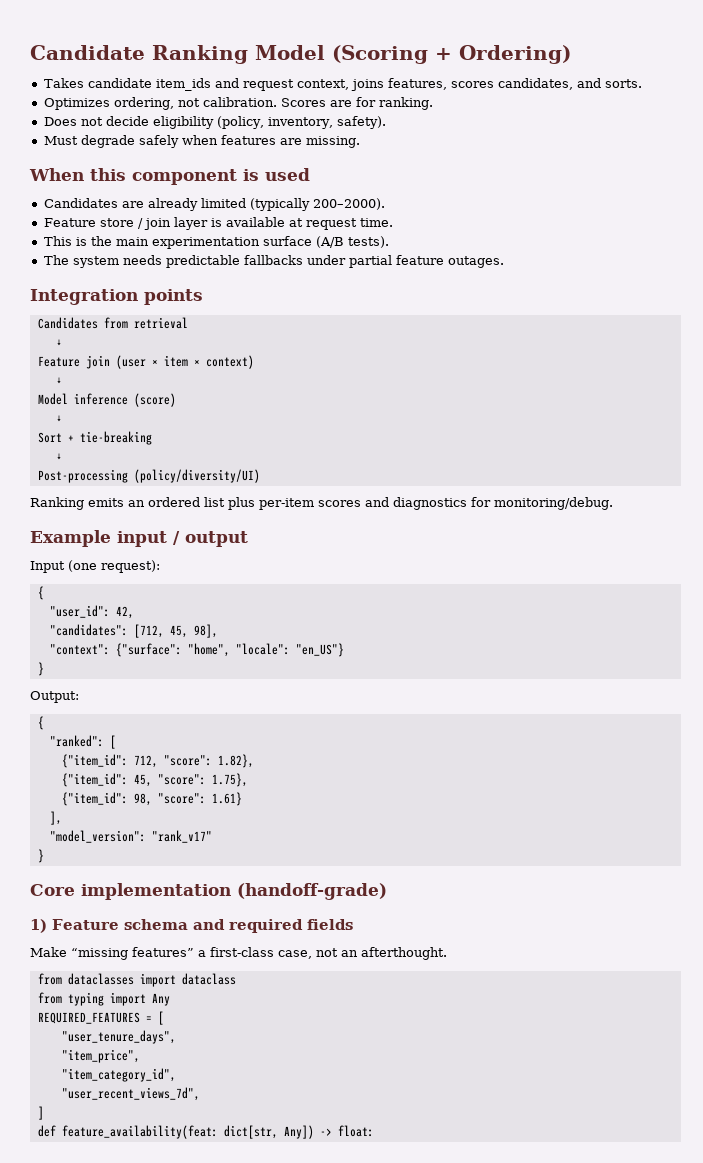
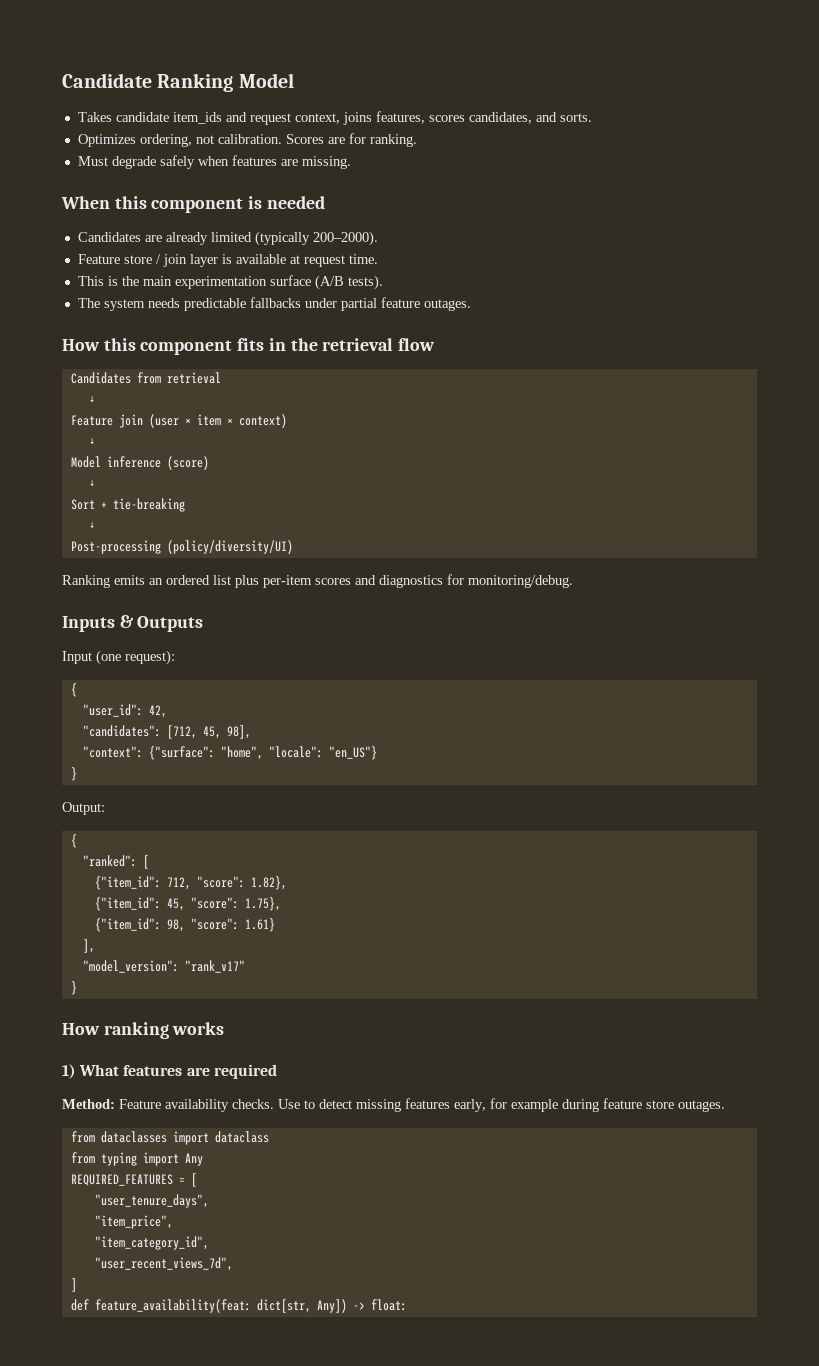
- Candidate Ranking Model (Scoring + Ordering)
+ Candidate Ranking Model
- Does not decide eligibility (policy, inventory, safety).
- When this component is used
+ When this component is needed
- Integration points
+ How this component fits in the retrieval flow
- Example input / output
+ Inputs & Outputs
- Core implementation (handoff-grade)
- 1) Feature schema and required fields
- Make “missing features” a first-class case, not an afterthought.
+ How ranking works
+ 1) What features are required
+ Method: Feature availability checks. Use to detect missing features early, for example during feature store outages.

